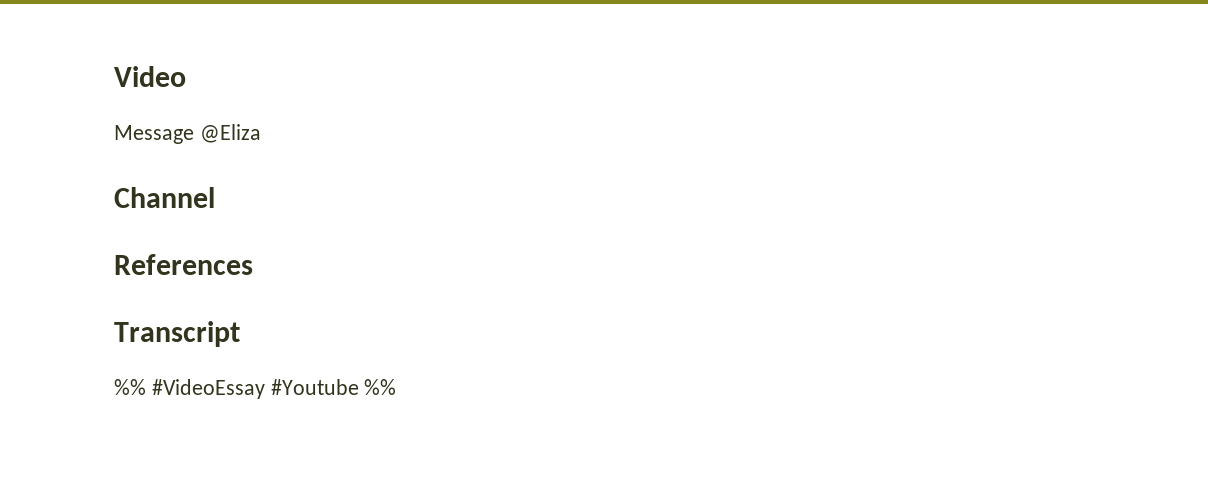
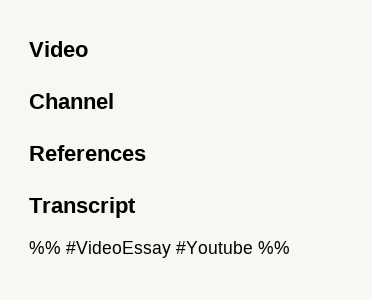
- Message @Eliza

